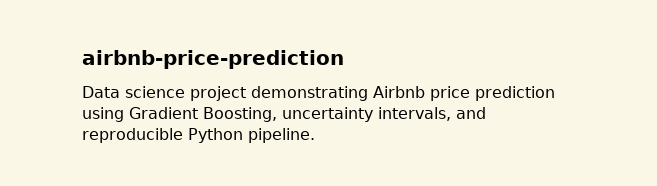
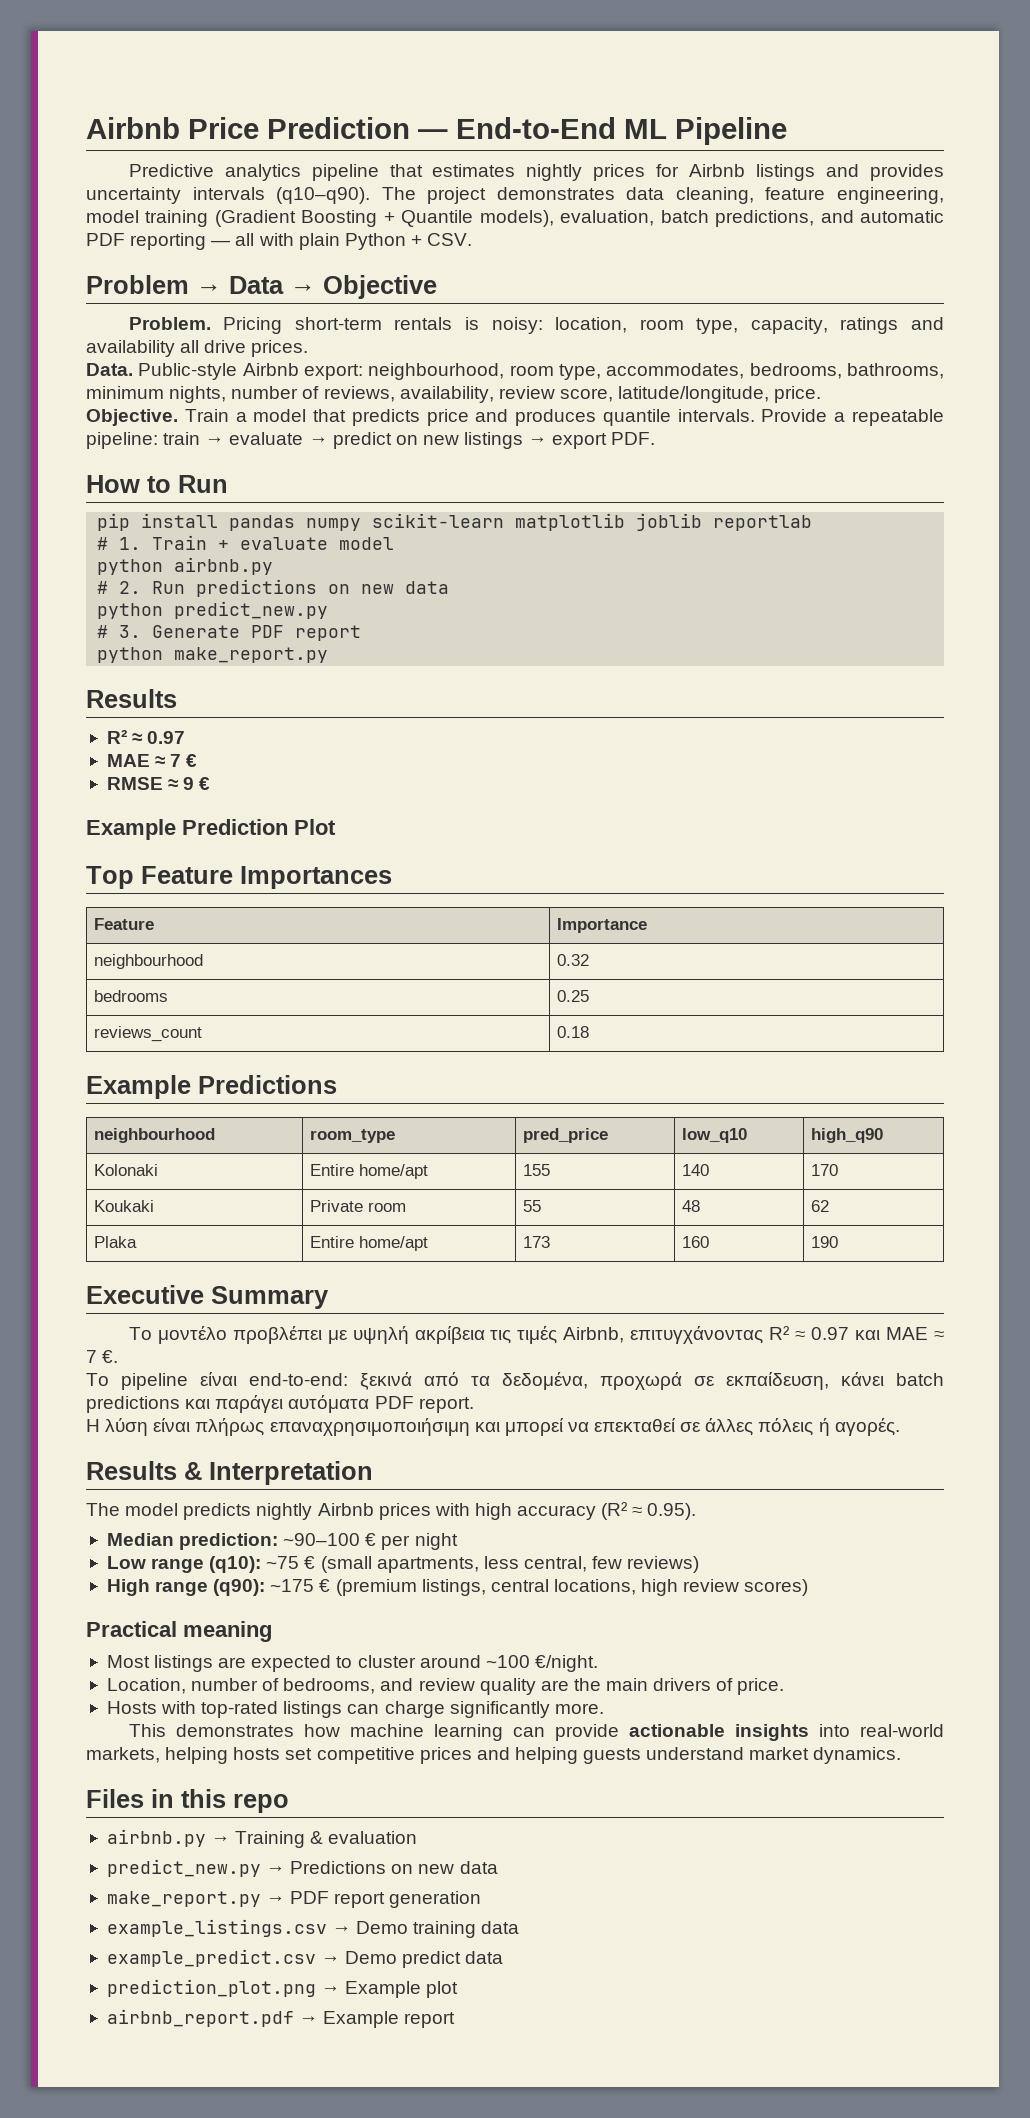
- airbnb-price-prediction
- Data science project demonstrating Airbnb price prediction using Gradient Boosting, uncertainty intervals, and reproducible Python pipeline.
+ Airbnb Price Prediction — End-to-End ML Pipeline
+ Predictive analytics pipeline that estimates nightly prices for Airbnb listings and provides uncertainty intervals (q10–q90). The project demonstrates data cleaning, feature engineering, model training (Gradient Boosting + Quantile models), evaluation, batch predictions, and automatic PDF reporting — all with plain Python + CSV.
+ Problem → Data → Objective
+ Problem. Pricing short-term rentals is noisy: location, room type, capacity, ratings and availability all drive prices.
+ Data. Public-style Airbnb export: neighbourhood, room type, accommodates, bedrooms, bathrooms, minimum nights, number of reviews, availability, review score, latitude/longitude, price.
+ Objective. Train a model that predicts price and produces quantile intervals. Provide a repeatable pipeline: train → evaluate → predict on new listings → export PDF.
+ How to Run
+ pip install pandas numpy scikit-learn matplotlib joblib reportlab
+ # 1. Train + evaluate model
+ python airbnb.py
+ # 2. Run predictions on new data
+ python predict_new.py
+ # 3. Generate PDF report
+ python make_report.py
+ Results
+ R² ≈ 0.97
+ MAE ≈ 7 €
+ RMSE ≈ 9 €
+ Example Prediction Plot
+ Top Feature Importances
+ Feature | Importance
+ neighbourhood | 0.32
+ bedrooms | 0.25
+ reviews_count | 0.18
+ Example Predictions
+ neighbourhood | room_type | pred_price | low_q10 | high_q90
+ Kolonaki | Entire home/apt | 155 | 140 | 170
+ Koukaki | Private room | 55 | 48 | 62
+ Plaka | Entire home/apt | 173 | 160 | 190
+ Executive Summary
+ Το μοντέλο προβλέπει με υψηλή ακρίβεια τις τιμές Airbnb, επιτυγχάνοντας R² ≈ 0.97 και MAE ≈ 7 €.
+ Το pipeline είναι end-to-end: ξεκινά από τα δεδομένα, προχωρά σε εκπαίδευση, κάνει batch predictions και παράγει αυτόματα PDF report.
+ Η λύση είναι πλήρως επαναχρησιμοποιήσιμη και μπορεί να επεκταθεί σε άλλες πόλεις ή αγορές.
+ Results & Interpretation
+ The model predicts nightly Airbnb prices with high accuracy (R² ≈ 0.95).
+ Median prediction: ~90–100 € per night
+ Low range (q10): ~75 € (small apartments, less central, few reviews)
+ High range (q90): ~175 € (premium listings, central locations, high review scores)
+ Practical meaning
+ Most listings are expected to cluster around ~100 €/night.
+ Location, number of bedrooms, and review quality are the main drivers of price.
+ Hosts with top-rated listings can charge significantly more.
+ This demonstrates how machine learning can provide actionable insights into real-world markets, helping hosts set competitive prices and helping guests understand market dynamics.
+ Files in this repo
+ airbnb.py → Training & evaluation
+ predict_new.py → Predictions on new data
+ make_report.py → PDF report generation
+ example_listings.csv → Demo training data
+ example_predict.csv → Demo predict data
+ prediction_plot.png → Example plot
+ airbnb_report.pdf → Example report

